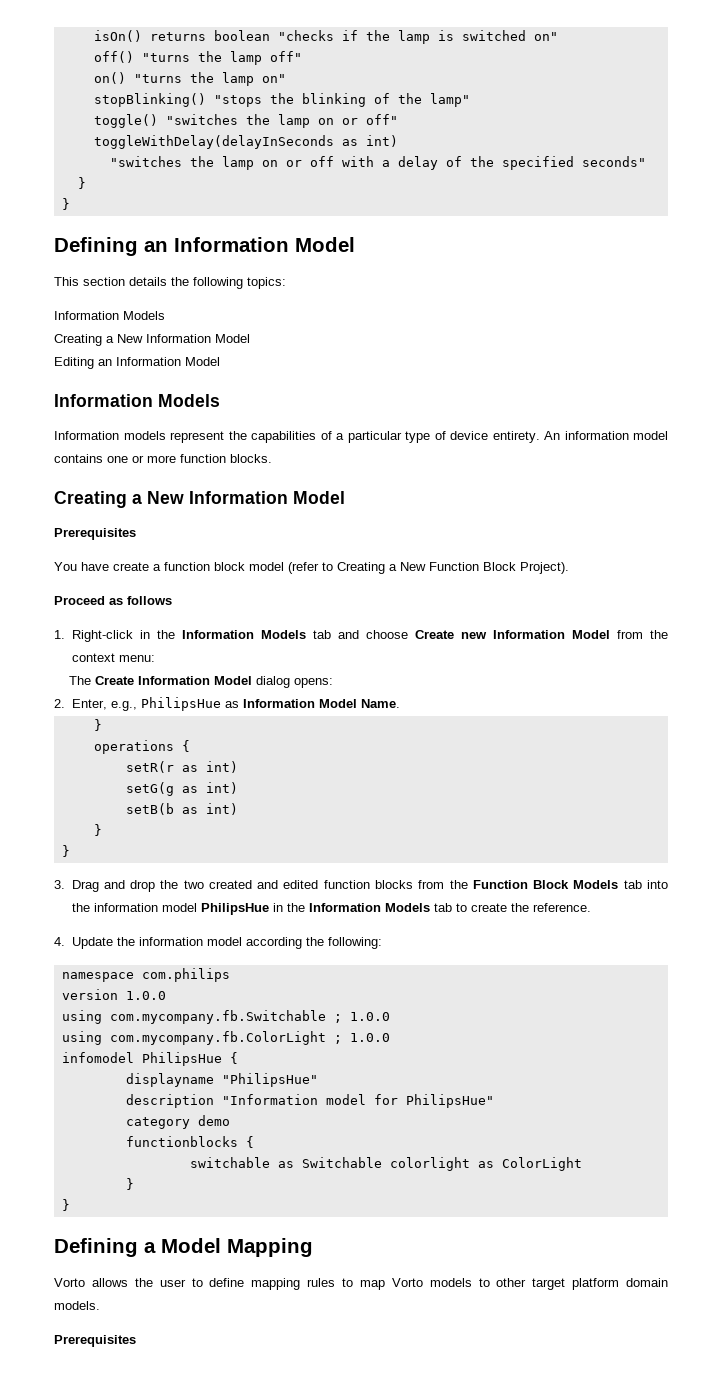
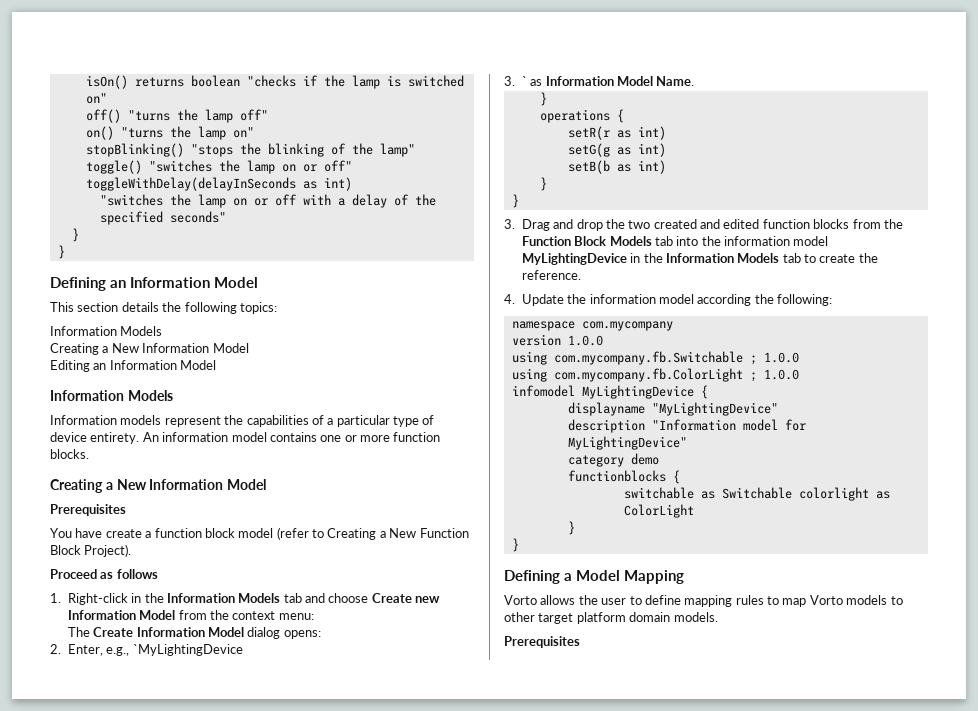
- 2. Enter, e.g., PhilipsHue as Information Model Name.
+ 2. Enter, e.g., `MyLightingDevice
+ 3. ` as Information Model Name.
- 3. Drag and drop the two created and edited function blocks from the Function Block Models tab into the information model PhilipsHue in the Information Models tab to create the reference.
+ 3. Drag and drop the two created and edited function blocks from the Function Block Models tab into the information model MyLightingDevice in the Information Models tab to create the reference.
- namespace com.philips
+ namespace com.mycompany
- infomodel PhilipsHue {
+ infomodel MyLightingDevice {
- displayname "PhilipsHue"
+ displayname "MyLightingDevice"
- description "Information model for PhilipsHue"
+ description "Information model for MyLightingDevice"

